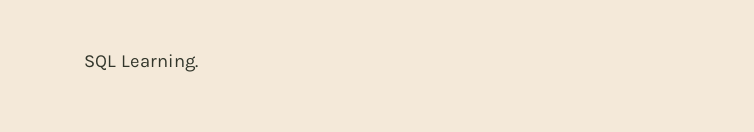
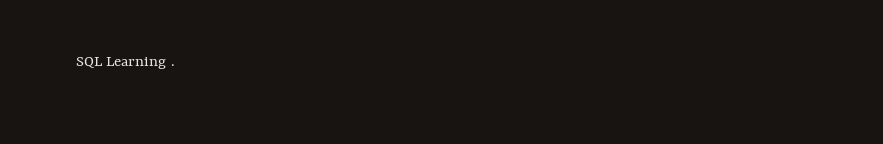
- SQL Learning.
+ SQL Learning .

